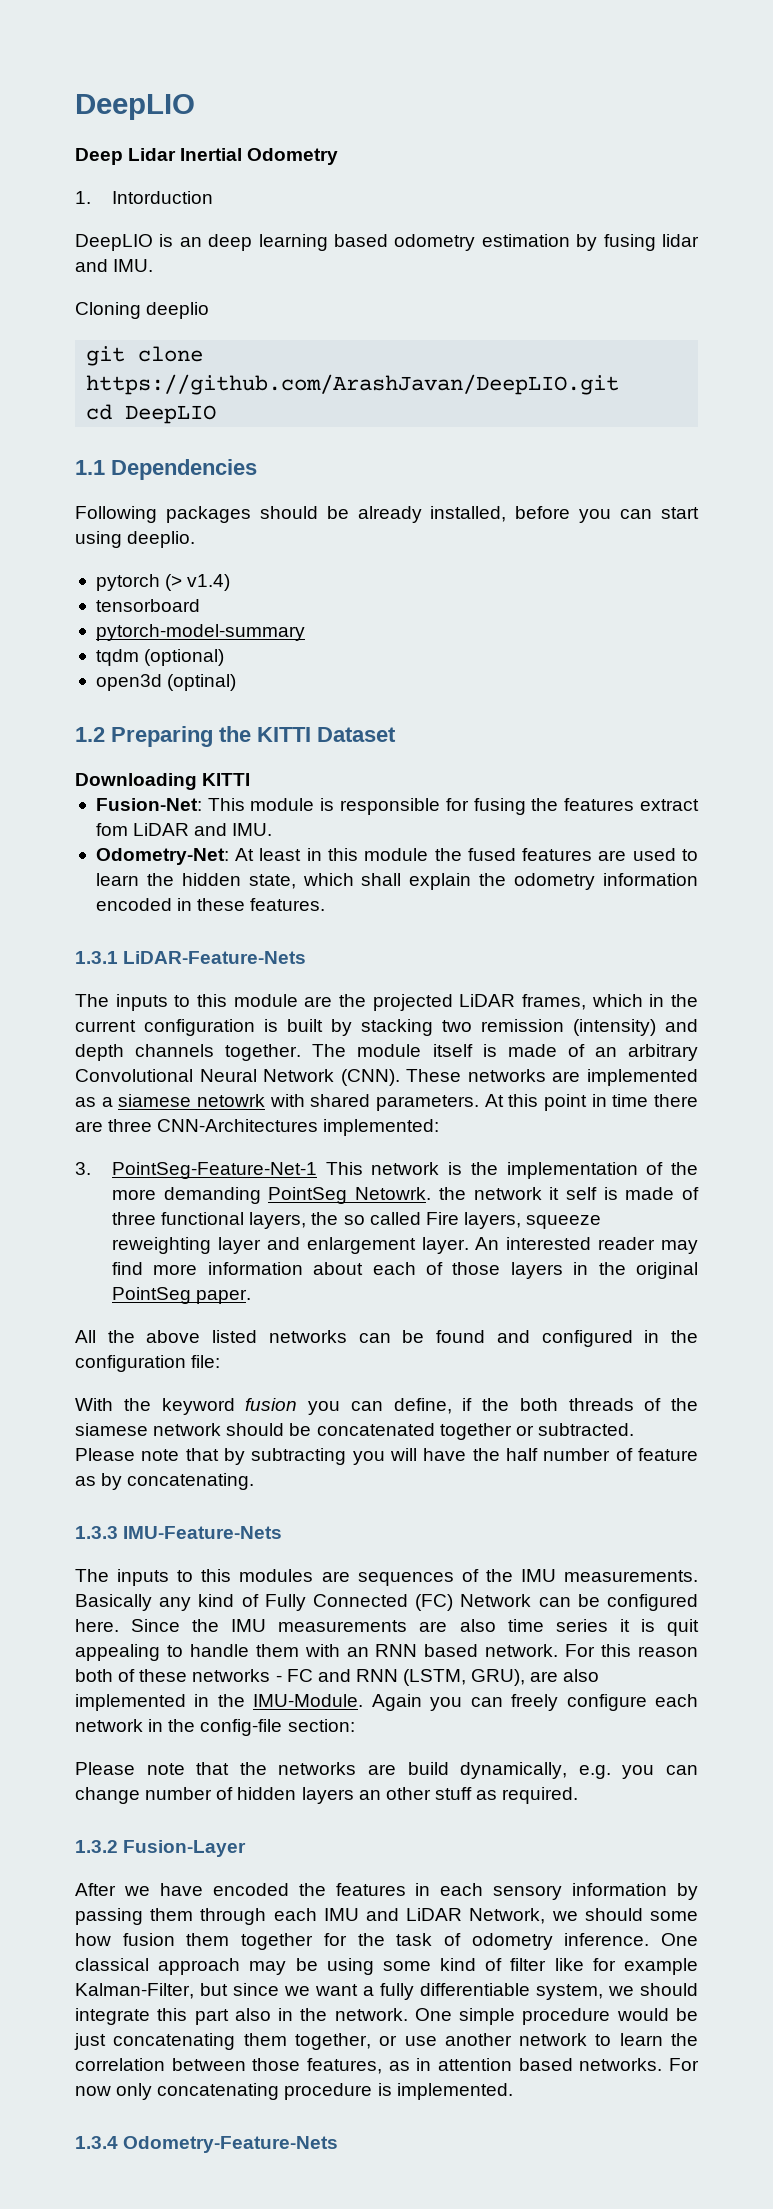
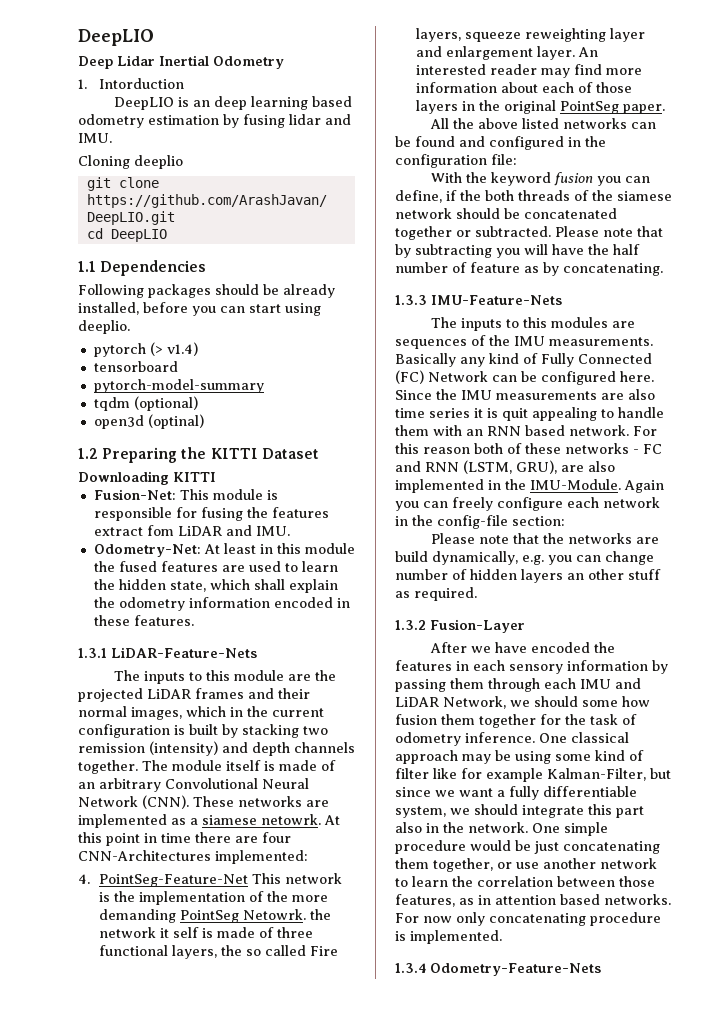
- The inputs to this module are the projected LiDAR frames, which in the current configuration is built by stacking two remission (intensity) and depth channels together.
+ The inputs to this module are the projected LiDAR frames and their normal images, which in the current configuration is built by stacking two remission (intensity) and depth channels together.
- These networks are implemented as a siamese netowrk with shared parameters.
+ These networks are implemented as a siamese netowrk.
- At this point in time there are three CNN-Architectures implemented:
+ At this point in time there are four CNN-Architectures implemented:
- 3. PointSeg-Feature-Net-1 This network is the implementation of the more demanding PointSeg Netowrk. the network it self is made of three functional layers, the so called Fire layers, squeeze reweighting layer and enlargement layer.
+ 4. PointSeg-Feature-Net This network is the implementation of the more demanding PointSeg Netowrk. the network it self is made of three functional layers, the so called Fire layers, squeeze reweighting layer and enlargement layer.

